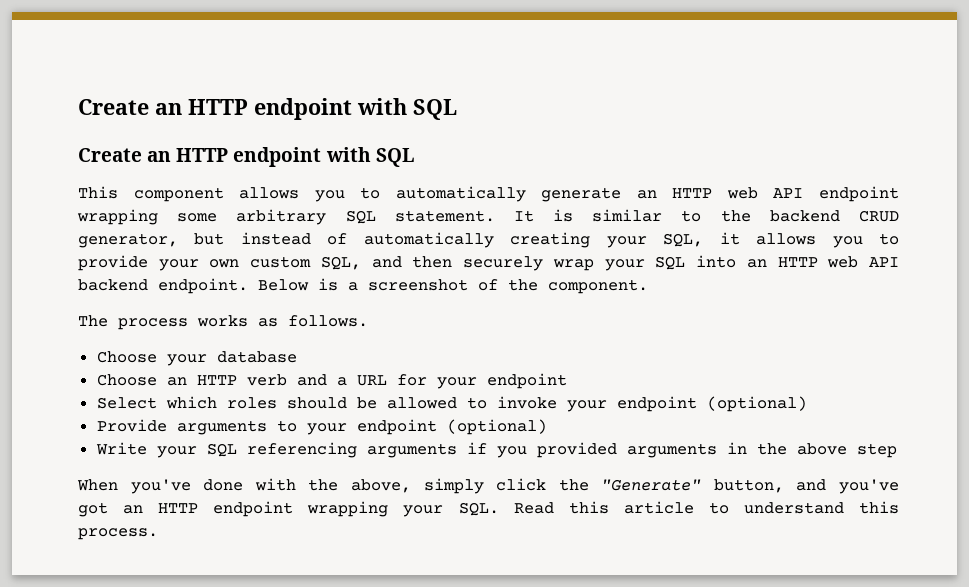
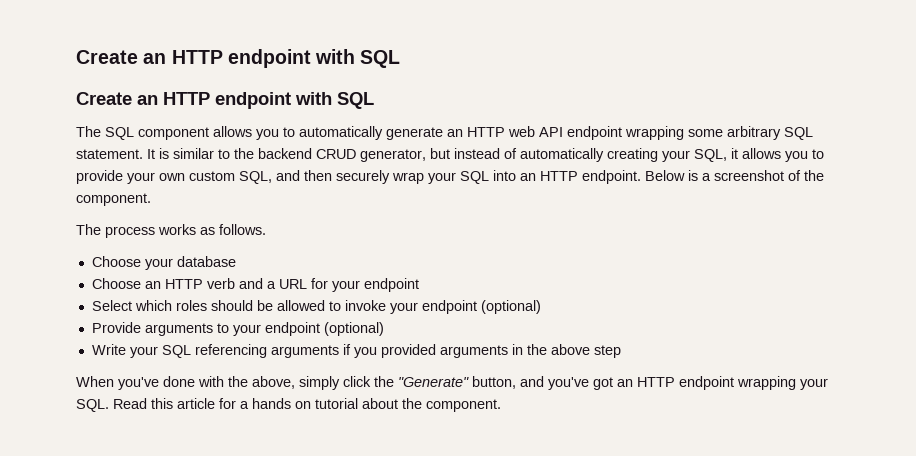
- This component allows you to automatically generate an HTTP web API endpoint wrapping some arbitrary SQL statement.
+ The SQL component allows you to automatically generate an HTTP web API endpoint wrapping some arbitrary SQL statement.
- It is similar to the backend CRUD generator, but instead of automatically creating your SQL, it allows you to provide your own custom SQL, and then securely wrap your SQL into an HTTP web API backend endpoint.
+ It is similar to the backend CRUD generator, but instead of automatically creating your SQL, it allows you to provide your own custom SQL, and then securely wrap your SQL into an HTTP endpoint.
- When you've done with the above, simply click the "Generate" button, and you've got an HTTP endpoint wrapping your SQL. Read this article to understand this process.
+ When you've done with the above, simply click the "Generate" button, and you've got an HTTP endpoint wrapping your SQL. Read this article for a hands on tutorial about the component.

